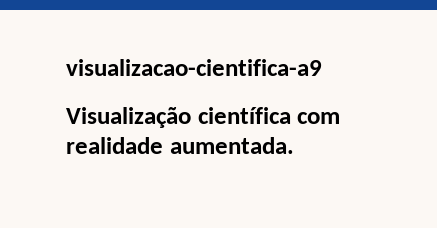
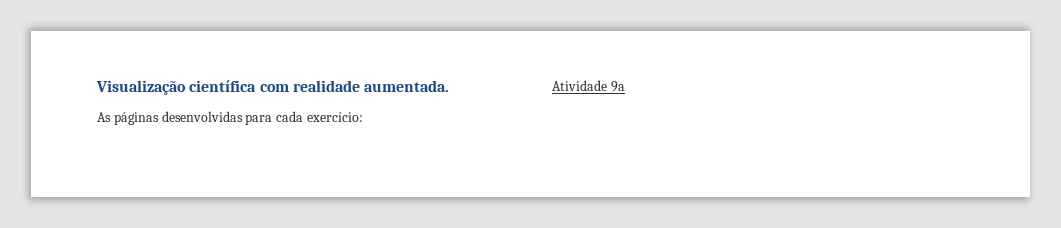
- visualizacao-cientifica-a9
+ As páginas desenvolvidas para cada exercício:
+ Atividade 9a

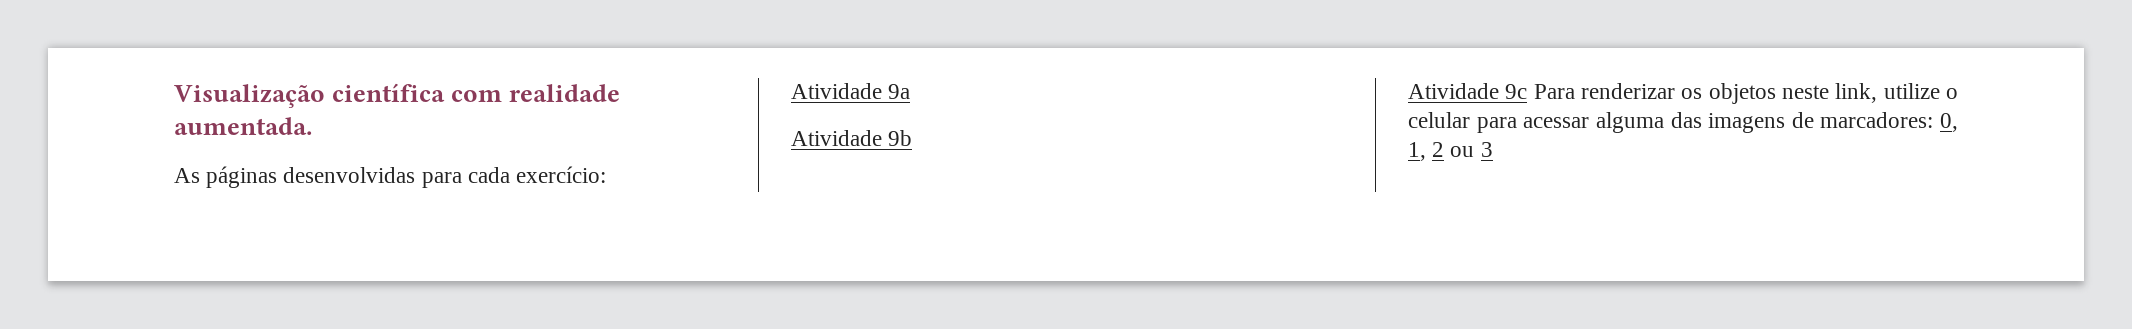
+ Atividade 9b
+ Atividade 9c Para renderizar os objetos neste link, utilize o celular para acessar alguma das imagens de marcadores: 0, 1, 2 ou 3

